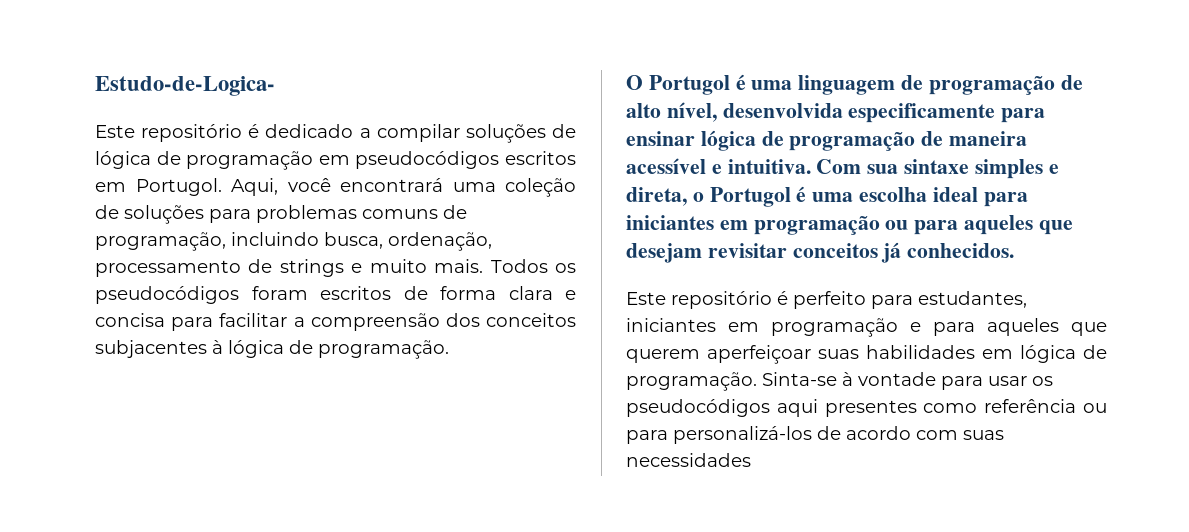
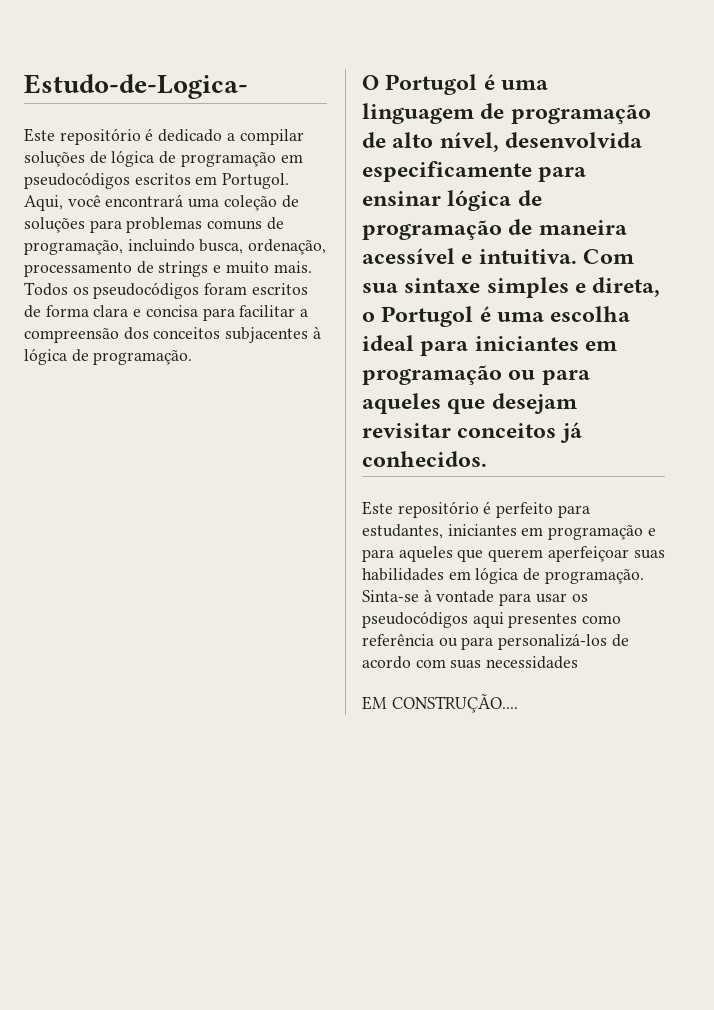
+ EM CONSTRUÇÃO....

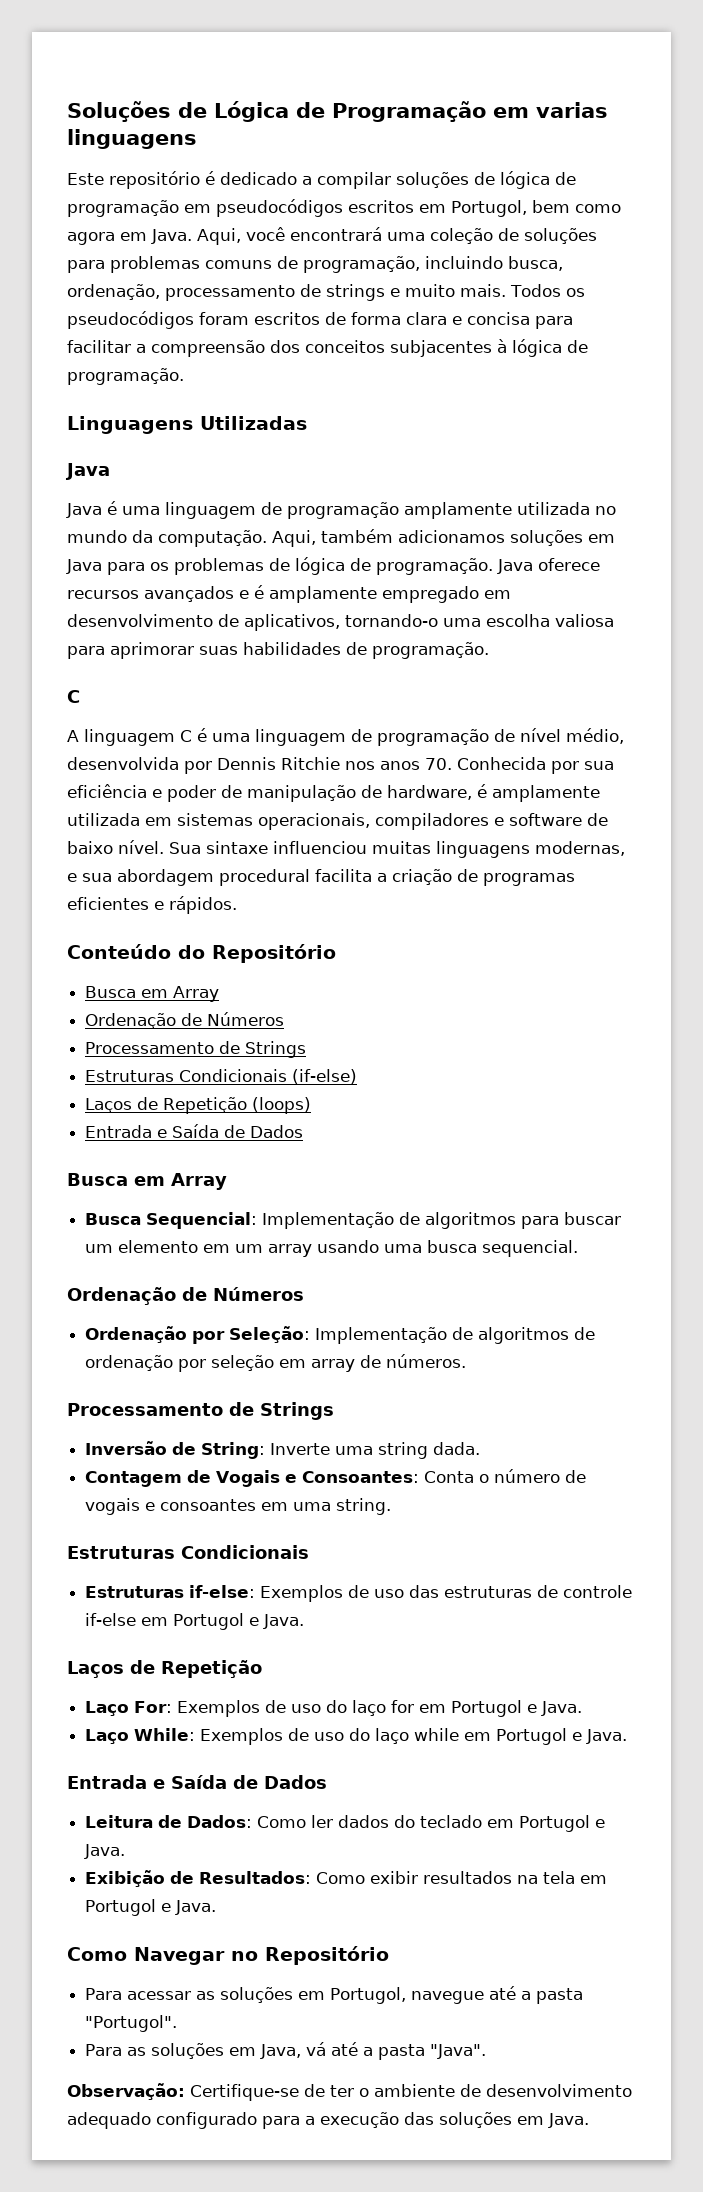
- Estudo-de-Logica-
+ Soluções de Lógica de Programação em varias linguagens
- Este repositório é dedicado a compilar soluções de lógica de programação em pseudocódigos escritos em Portugol.
+ Este repositório é dedicado a compilar soluções de lógica de programação em pseudocódigos escritos em Portugol, bem como agora em Java.
- O Portugol é uma linguagem de programação de alto nível, desenvolvida especificamente para ensinar lógica de programação de maneira acessível e intuitiva. Com sua sintaxe simples e direta, o Portugol é uma escolha ideal para iniciantes em programação ou para aqueles que desejam revisitar conceitos já conhecidos.
- Este repositório é perfeito para estudantes, iniciantes em programação e para aqueles que querem aperfeiçoar suas habilidades em lógica de programação. Sinta-se à vontade para usar os pseudocódigos aqui presentes como referência ou para personalizá-los de acordo com suas necessidades
- EM CONSTRUÇÃO....
+ Linguagens Utilizadas
+ Java
+ Java é uma linguagem de programação amplamente utilizada no mundo da computação. Aqui, também adicionamos soluções em Java para os problemas de lógica de programação. Java oferece recursos avançados e é amplamente empregado em desenvolvimento de aplicativos, tornando-o uma escolha valiosa para aprimorar suas habilidades de programação.
+ C
+ A linguagem C é uma linguagem de programação de nível médio, desenvolvida por Dennis Ritchie nos anos 70. Conhecida por sua eficiência e poder de manipulação de hardware, é amplamente utilizada em sistemas operacionais, compiladores e software de baixo nível. Sua sintaxe influenciou muitas linguagens modernas, e sua abordagem procedural facilita a criação de programas eficientes e rápidos.
+ Conteúdo do Repositório
+ Busca em Array
+ Ordenação de Números
+ Processamento de Strings
+ Estruturas Condicionais (if-else)
+ Laços de Repetição (loops)
+ Entrada e Saída de Dados
+ Busca em Array
+ Busca Sequencial: Implementação de algoritmos para buscar um elemento em um array usando uma busca sequencial.
+ Ordenação de Números
+ Ordenação por Seleção: Implementação de algoritmos de ordenação por seleção em array de números.
+ Processamento de Strings
+ Inversão de String: Inverte uma string dada.
+ Contagem de Vogais e Consoantes: Conta o número de vogais e consoantes em uma string.
+ Estruturas Condicionais
+ Estruturas if-else: Exemplos de uso das estruturas de controle if-else em Portugol e Java.
+ Laços de Repetição
+ Laço For: Exemplos de uso do laço for em Portugol e Java.
+ Laço While: Exemplos de uso do laço while em Portugol e Java.
+ Entrada e Saída de Dados
+ Leitura de Dados: Como ler dados do teclado em Portugol e Java.
+ Exibição de Resultados: Como exibir resultados na tela em Portugol e Java.
+ Como Navegar no Repositório
+ Para acessar as soluções em Portugol, navegue até a pasta "Portugol".
+ Para as soluções em Java, vá até a pasta "Java".
+ Observação: Certifique-se de ter o ambiente de desenvolvimento adequado configurado para a execução das soluções em Java.

